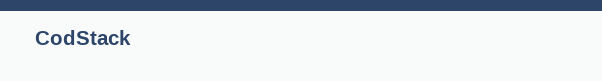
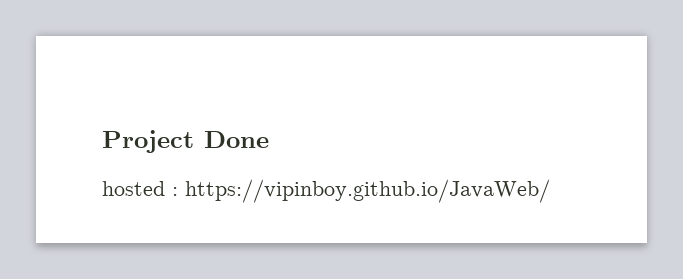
- CodStack
+ Project Done
+ hosted : https://vipinboy.github.io/JavaWeb/

